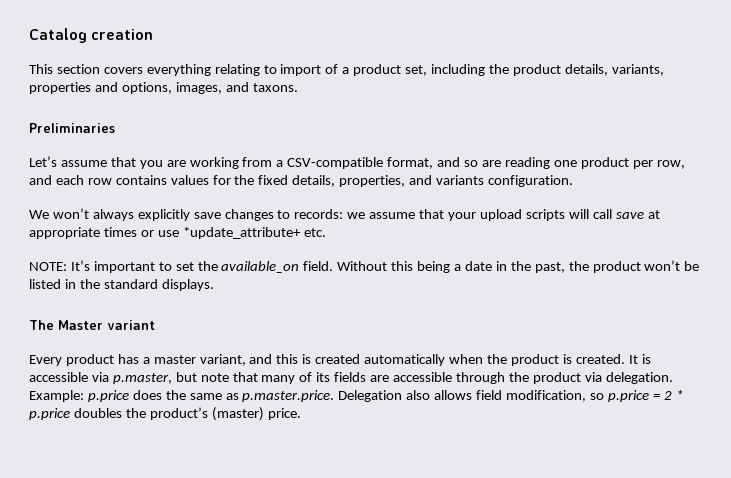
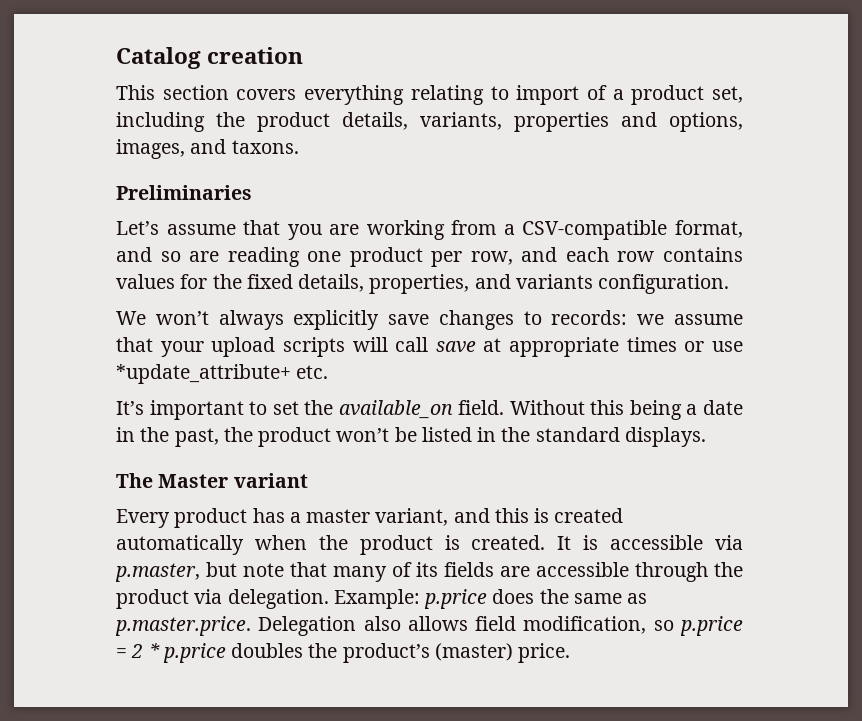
- NOTE: It’s important to set the available_on field.
+ It’s important to set the available_on field.

